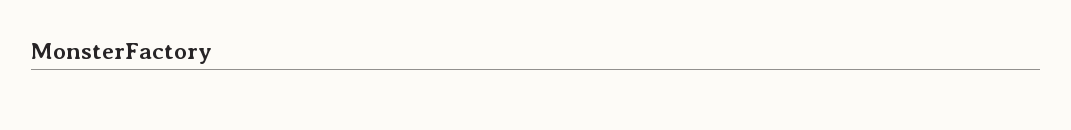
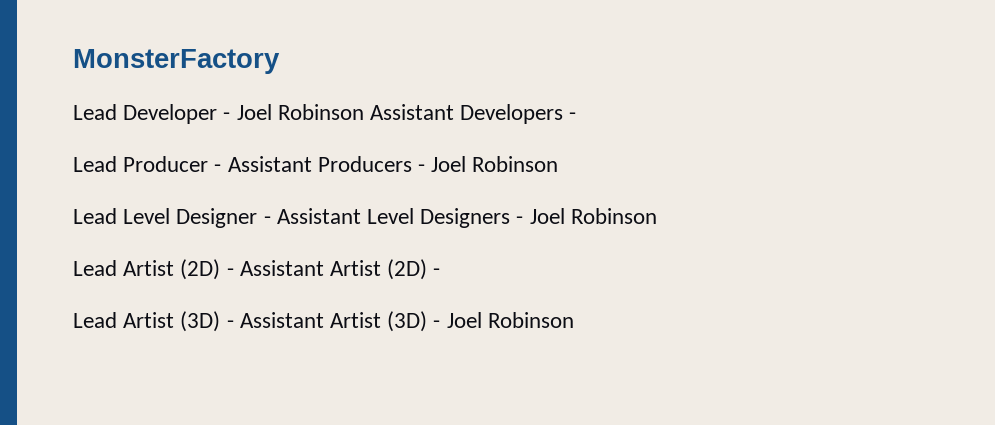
+ Lead Developer - Joel Robinson Assistant Developers -
+ Lead Producer - Assistant Producers - Joel Robinson
+ Lead Level Designer - Assistant Level Designers - Joel Robinson
+ Lead Artist (2D) - Assistant Artist (2D) -
+ Lead Artist (3D) - Assistant Artist (3D) - Joel Robinson

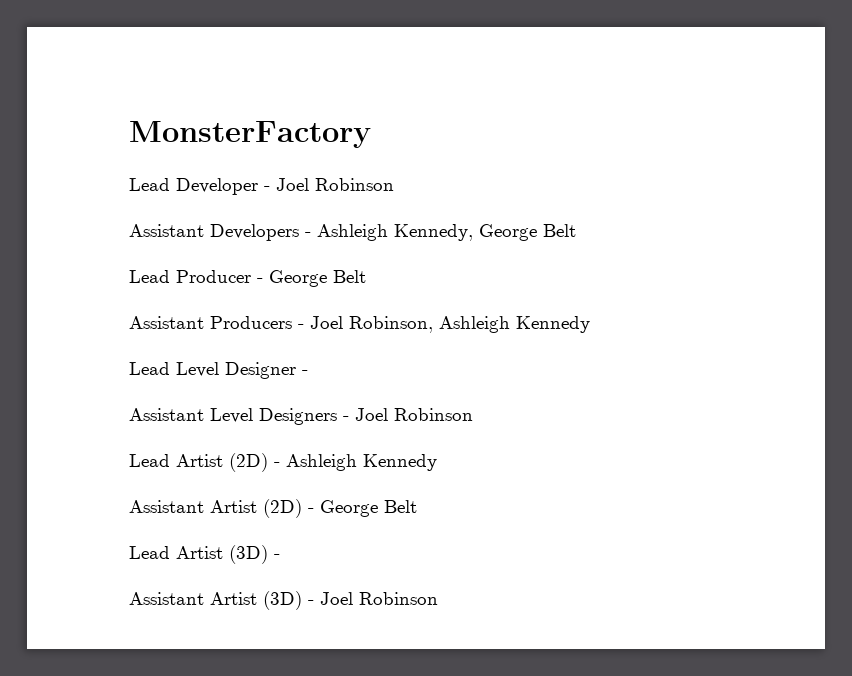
- Lead Developer - Joel Robinson Assistant Developers -
+ Lead Developer - Joel Robinson
+ Assistant Developers - Ashleigh Kennedy, George Belt
- Lead Producer - Assistant Producers - Joel Robinson
+ Lead Producer - George Belt
+ Assistant Producers - Joel Robinson, Ashleigh Kennedy
- Lead Level Designer - Assistant Level Designers - Joel Robinson
+ Lead Level Designer -
+ Assistant Level Designers - Joel Robinson
- Lead Artist (2D) - Assistant Artist (2D) -
+ Lead Artist (2D) - Ashleigh Kennedy
+ Assistant Artist (2D) - George Belt
- Lead Artist (3D) - Assistant Artist (3D) - Joel Robinson
+ Lead Artist (3D) -
+ Assistant Artist (3D) - Joel Robinson

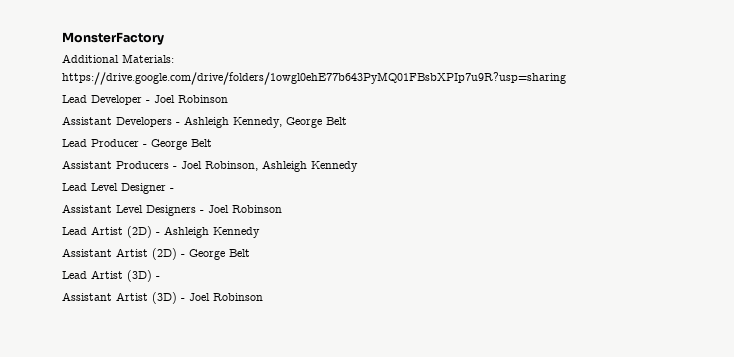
+ Additional Materials: https://drive.google.com/drive/folders/1owgl0ehE77b643PyMQ01FBsbXPIp7u9R?usp=sharing

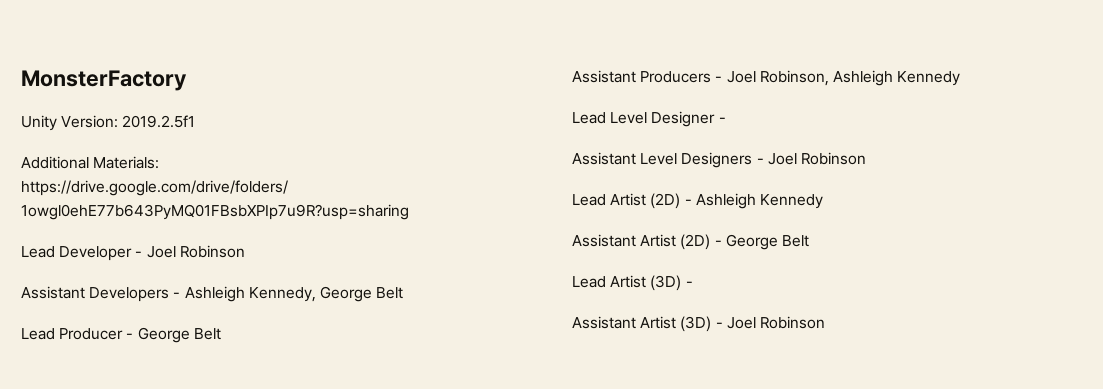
+ Unity Version: 2019.2.5f1

